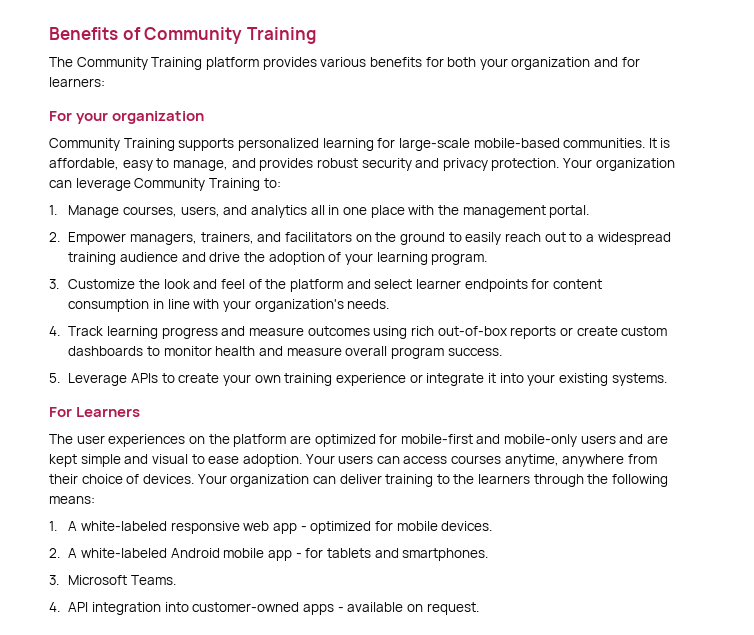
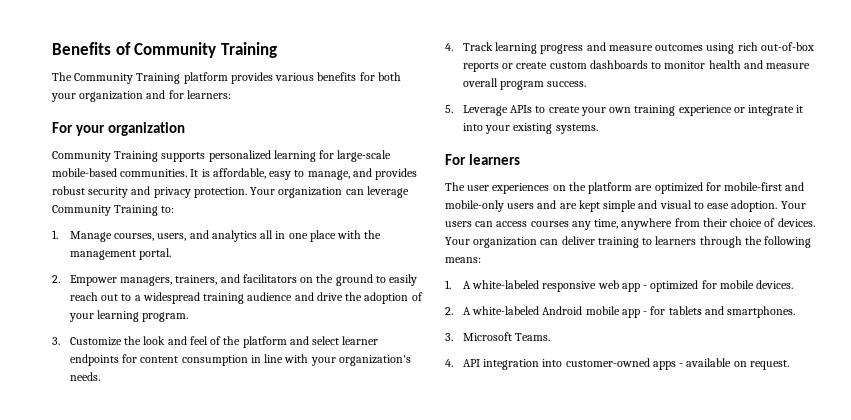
- For Learners
+ For learners
- Your users can access courses anytime, anywhere from their choice of devices.
+ Your users can access courses any time, anywhere from their choice of devices.
- Your organization can deliver training to the learners through the following means:
+ Your organization can deliver training to learners through the following means:

